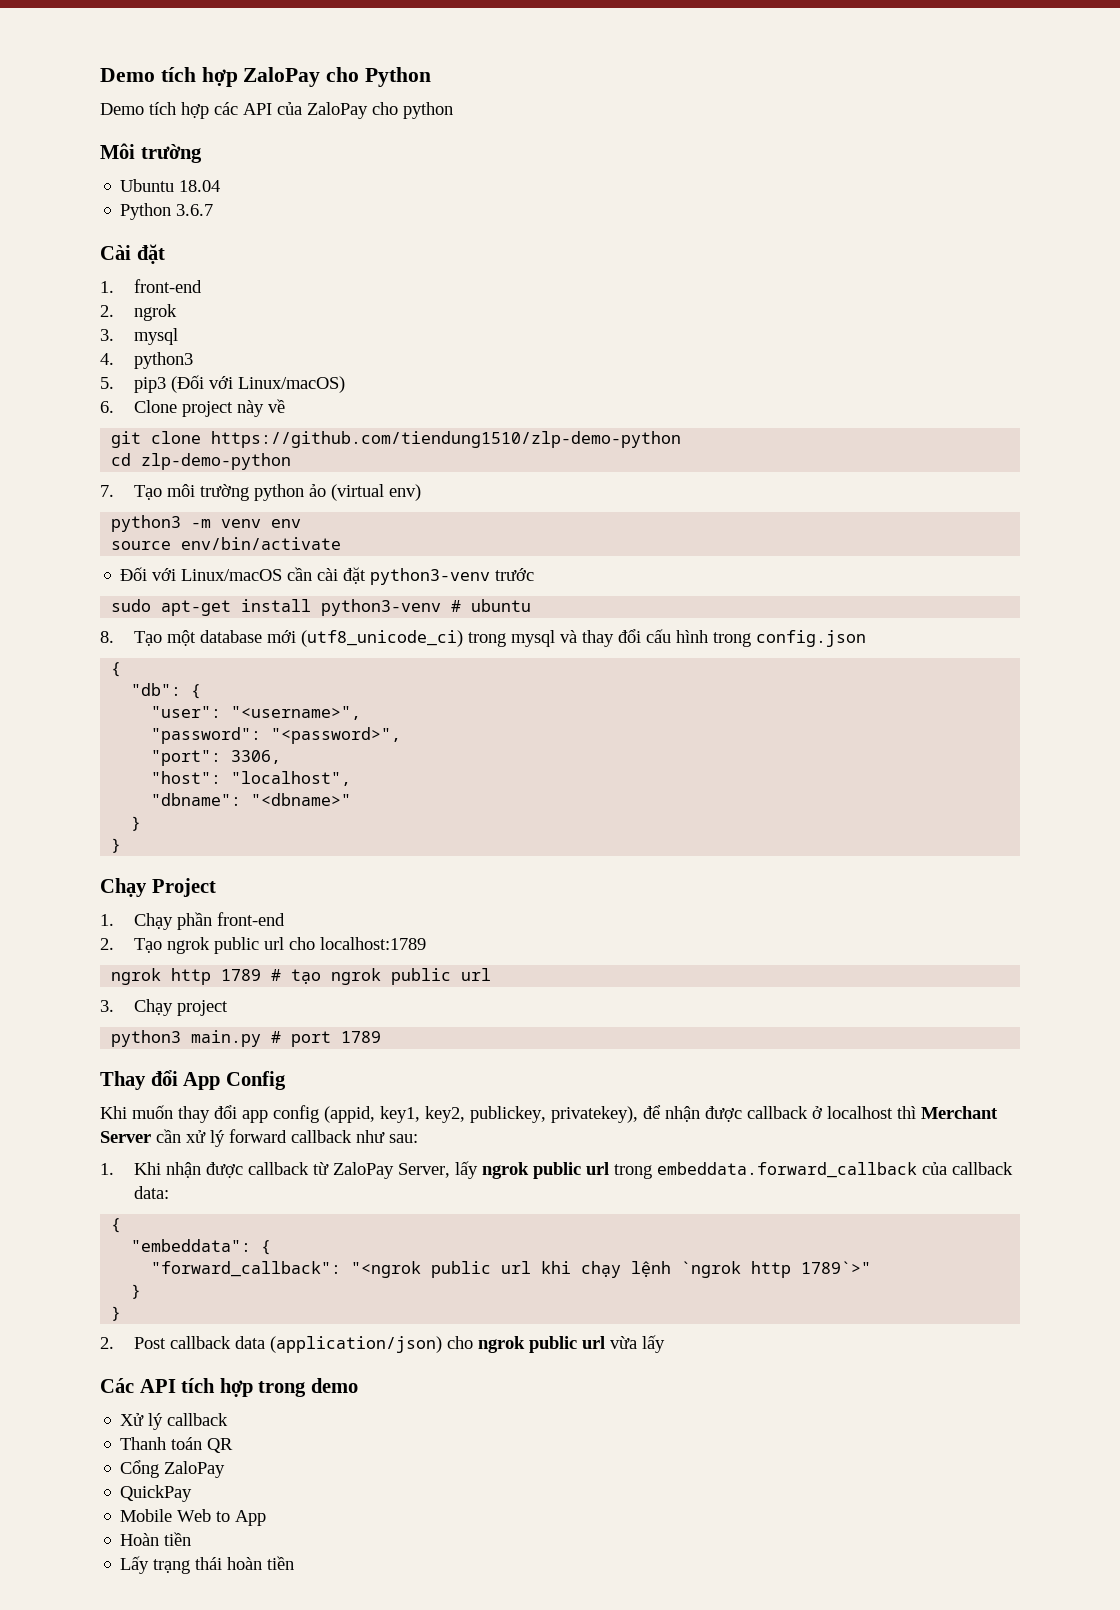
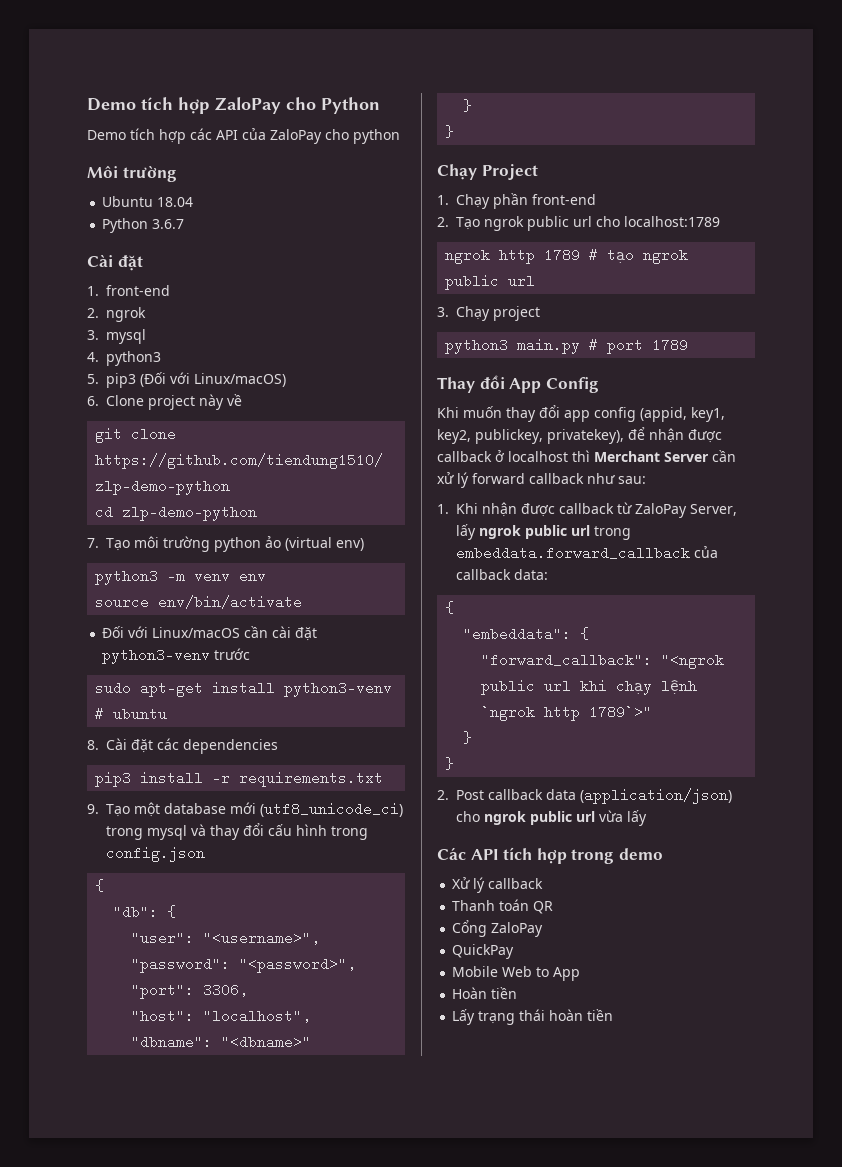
- 8. Tạo một database mới (utf8_unicode_ci) trong mysql và thay đổi cấu hình trong config.json
+ 8. Cài đặt các dependencies
+ pip3 install -r requirements.txt
+ 9. Tạo một database mới (utf8_unicode_ci) trong mysql và thay đổi cấu hình trong config.json

